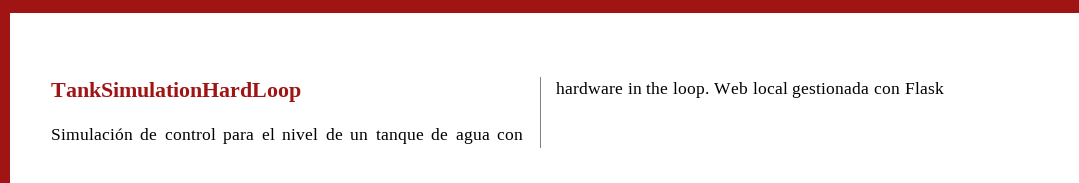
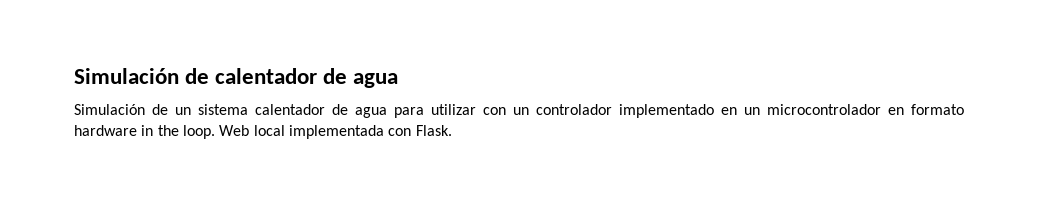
- TankSimulationHardLoop
- Simulación de control para el nivel de un tanque de agua con hardware in the loop.
+ Simulación de calentador de agua
+ Simulación de un sistema calentador de agua para utilizar con un controlador implementado en un microcontrolador en formato hardware in the loop.
- Web local gestionada con Flask
+ Web local implementada con Flask.

